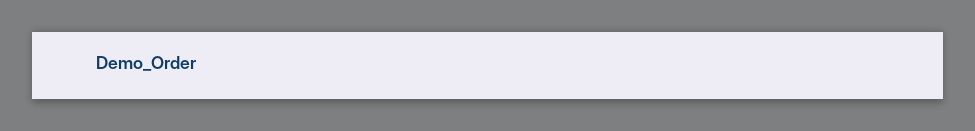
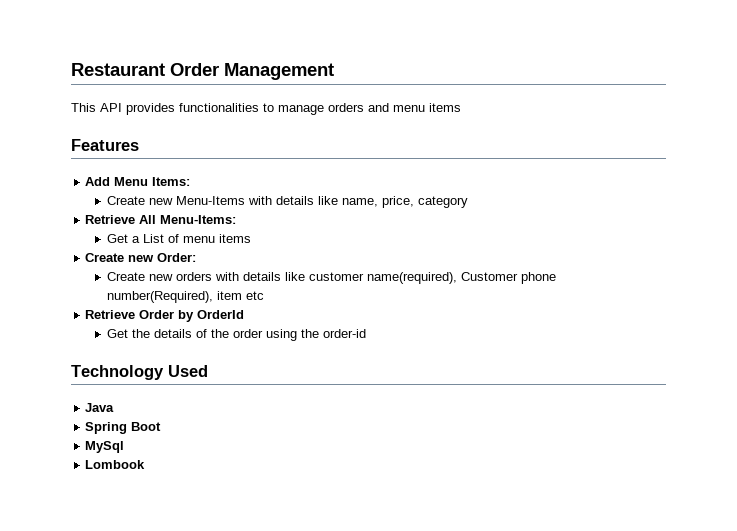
- Demo_Order
+ Restaurant Order Management
+ This API provides functionalities to manage orders and menu items
+ Features
+ Add Menu Items:
+ Create new Menu-Items with details like name, price, category
+ Retrieve All Menu-Items:
+ Get a List of menu items
+ Create new Order:
+ Create new orders with details like customer name(required), Customer phone number(Required), item etc
+ Retrieve Order by OrderId
+ Get the details of the order using the order-id
+ Technology Used
+ Java
+ Spring Boot
+ MySql
+ Lombook

